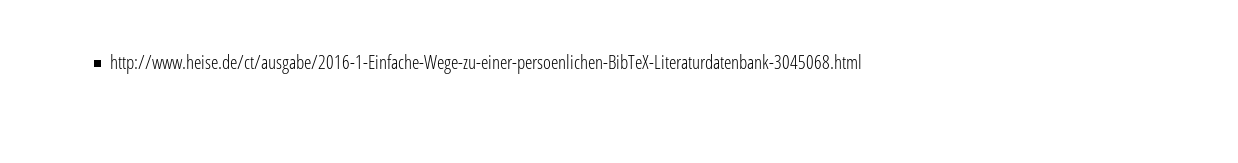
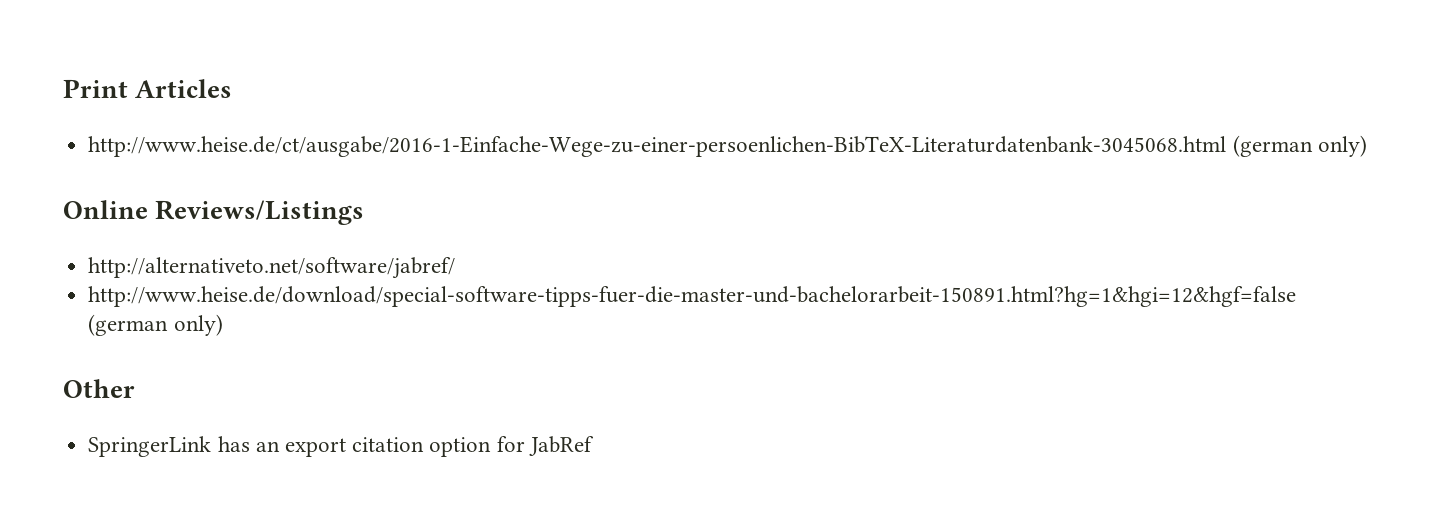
- http://www.heise.de/ct/ausgabe/2016-1-Einfache-Wege-zu-einer-persoenlichen-BibTeX-Literaturdatenbank-3045068.html
+ Print Articles
+ http://www.heise.de/ct/ausgabe/2016-1-Einfache-Wege-zu-einer-persoenlichen-BibTeX-Literaturdatenbank-3045068.html (german only)
+ Online Reviews/Listings
+ http://alternativeto.net/software/jabref/
+ http://www.heise.de/download/special-software-tipps-fuer-die-master-und-bachelorarbeit-150891.html?hg=1&hgi=12&hgf=false (german only)
+ Other
+ SpringerLink has an export citation option for JabRef

